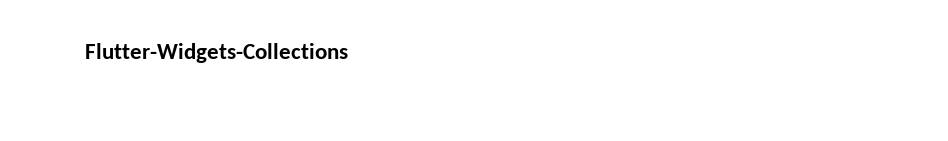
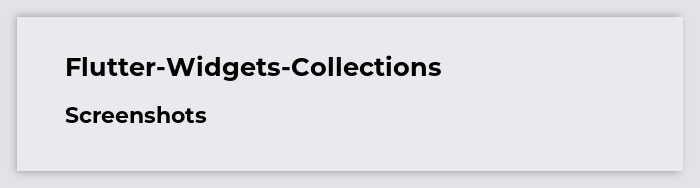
+ Screenshots

